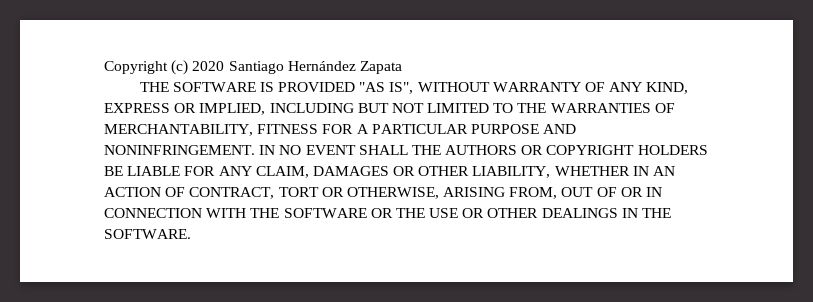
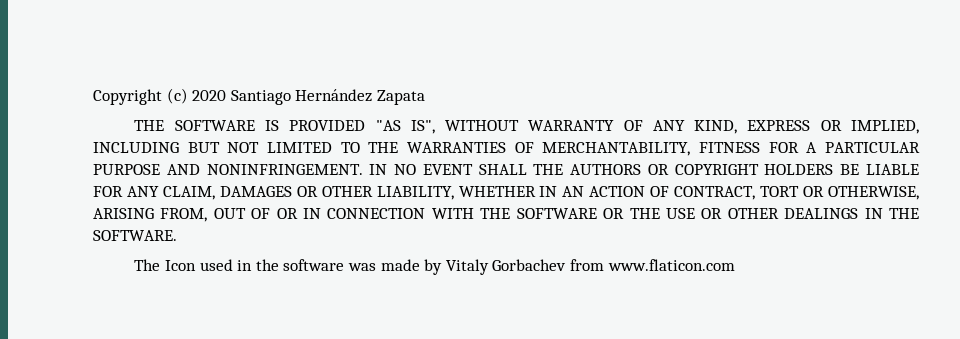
+ The Icon used in the software was made by Vitaly Gorbachev from www.flaticon.com

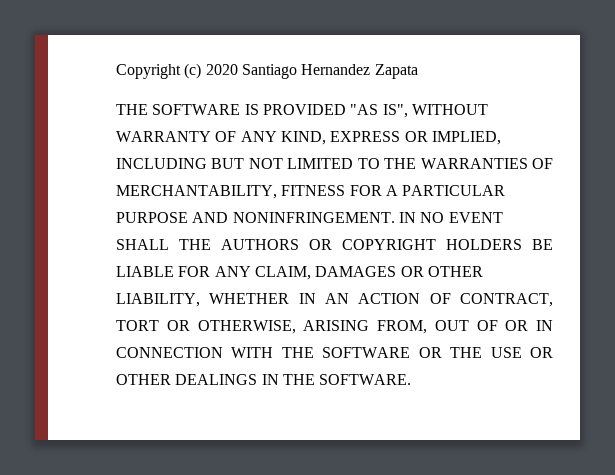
- Copyright (c) 2020 Santiago Hernández Zapata
+ Copyright (c) 2020 Santiago Hernandez Zapata
- The Icon used in the software was made by Vitaly Gorbachev from www.flaticon.com

